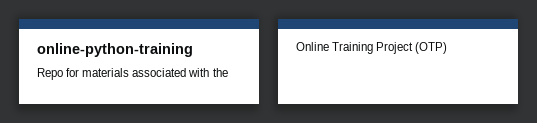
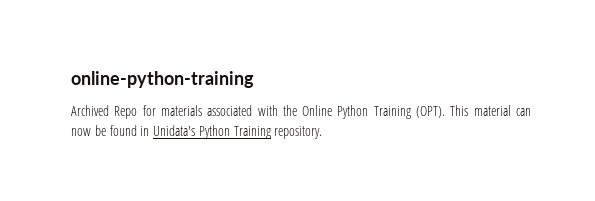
- Repo for materials associated with the Online Training Project (OTP)
+ Archived Repo for materials associated with the Online Python Training (OPT). This material can now be found in Unidata's Python Training repository.

